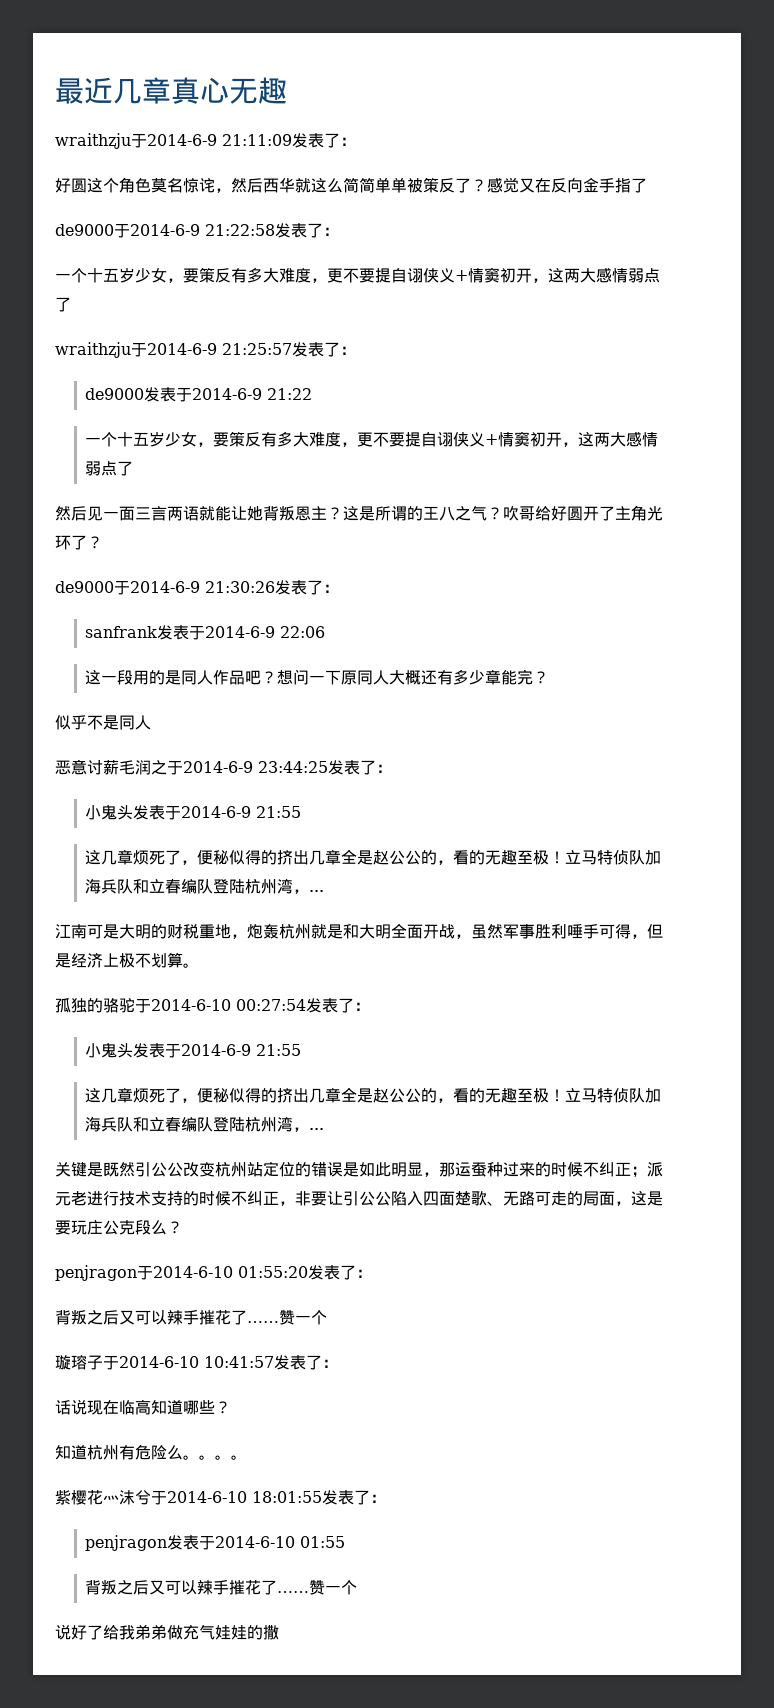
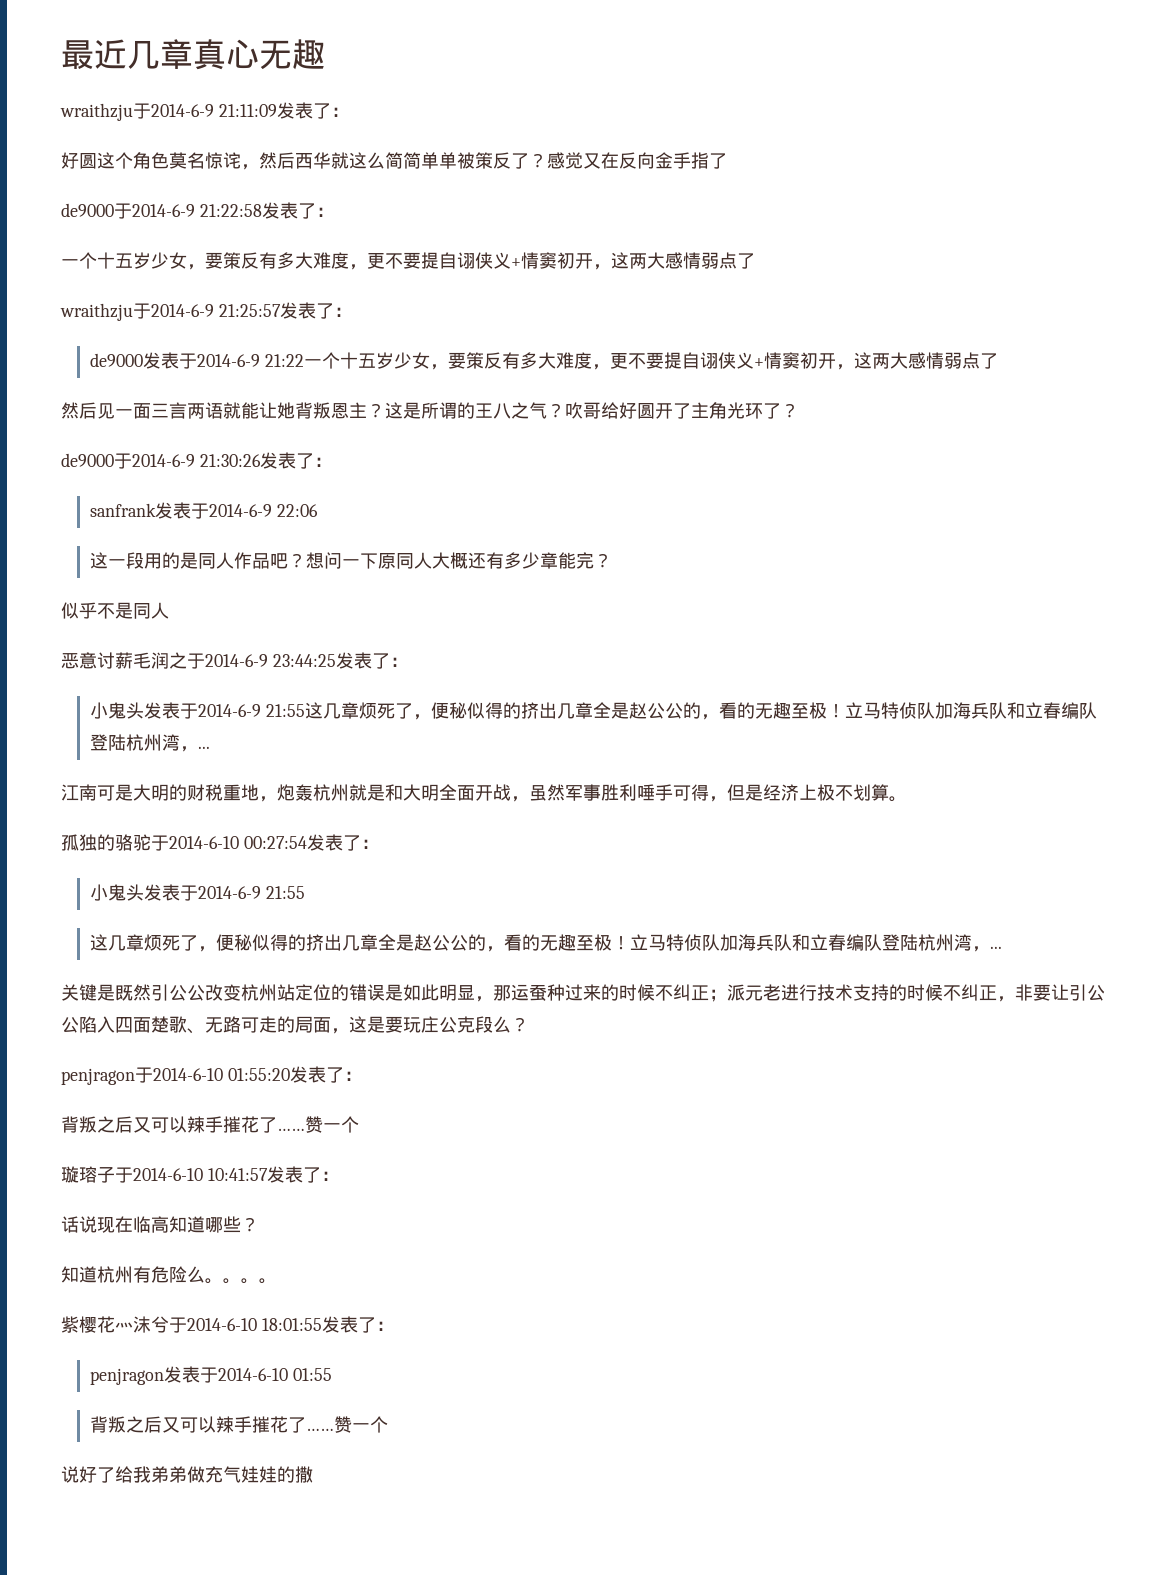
- de9000发表于2014-6-9 21:22
- 一个十五岁少女，要策反有多大难度，更不要提自诩侠义+情窦初开，这两大感情弱点了
+ de9000发表于2014-6-9 21:22一个十五岁少女，要策反有多大难度，更不要提自诩侠义+情窦初开，这两大感情弱点了
  恶意讨薪毛润之于2014-6-9 23:44:25发表了：
- 小鬼头发表于2014-6-9 21:55
- 这几章烦死了，便秘似得的挤出几章全是赵公公的，看的无趣至极！
+ 小鬼头发表于2014-6-9 21:55这几章烦死了，便秘似得的挤出几章全是赵公公的，看的无趣至极！

